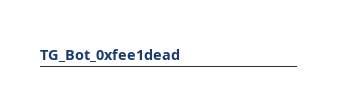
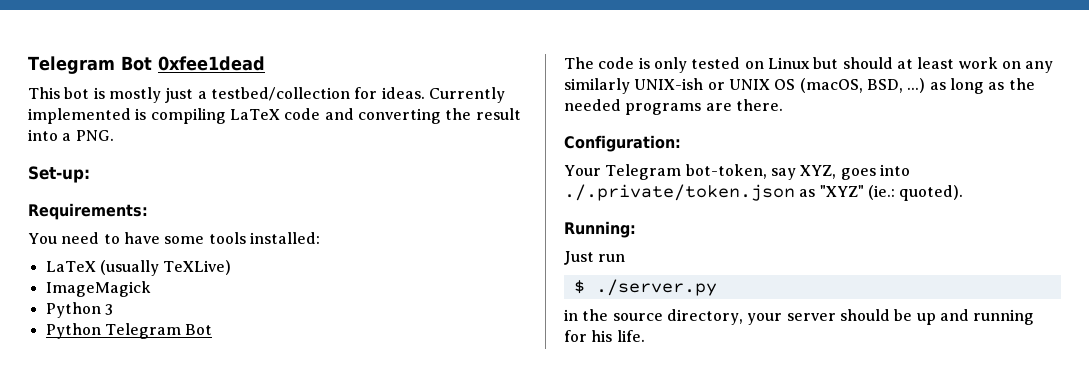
- TG_Bot_0xfee1dead
+ Telegram Bot 0xfee1dead
+ This bot is mostly just a testbed/collection for ideas. Currently implemented is compiling LaTeX code and converting the result into a PNG.
+ Set-up:
+ Requirements:
+ You need to have some tools installed:
+ LaTeX (usually TeXLive)
+ ImageMagick
+ Python 3
+ Python Telegram Bot
+ The code is only tested on Linux but should at least work on any similarly UNIX-ish or UNIX OS (macOS, BSD, ...) as long as the needed programs are there.
+ Configuration:
+ Your Telegram bot-token, say XYZ, goes into ./.private/token.json as "XYZ" (ie.: quoted).
+ Running:
+ Just run
+ $ ./server.py
+ in the source directory, your server should be up and running for his life.

